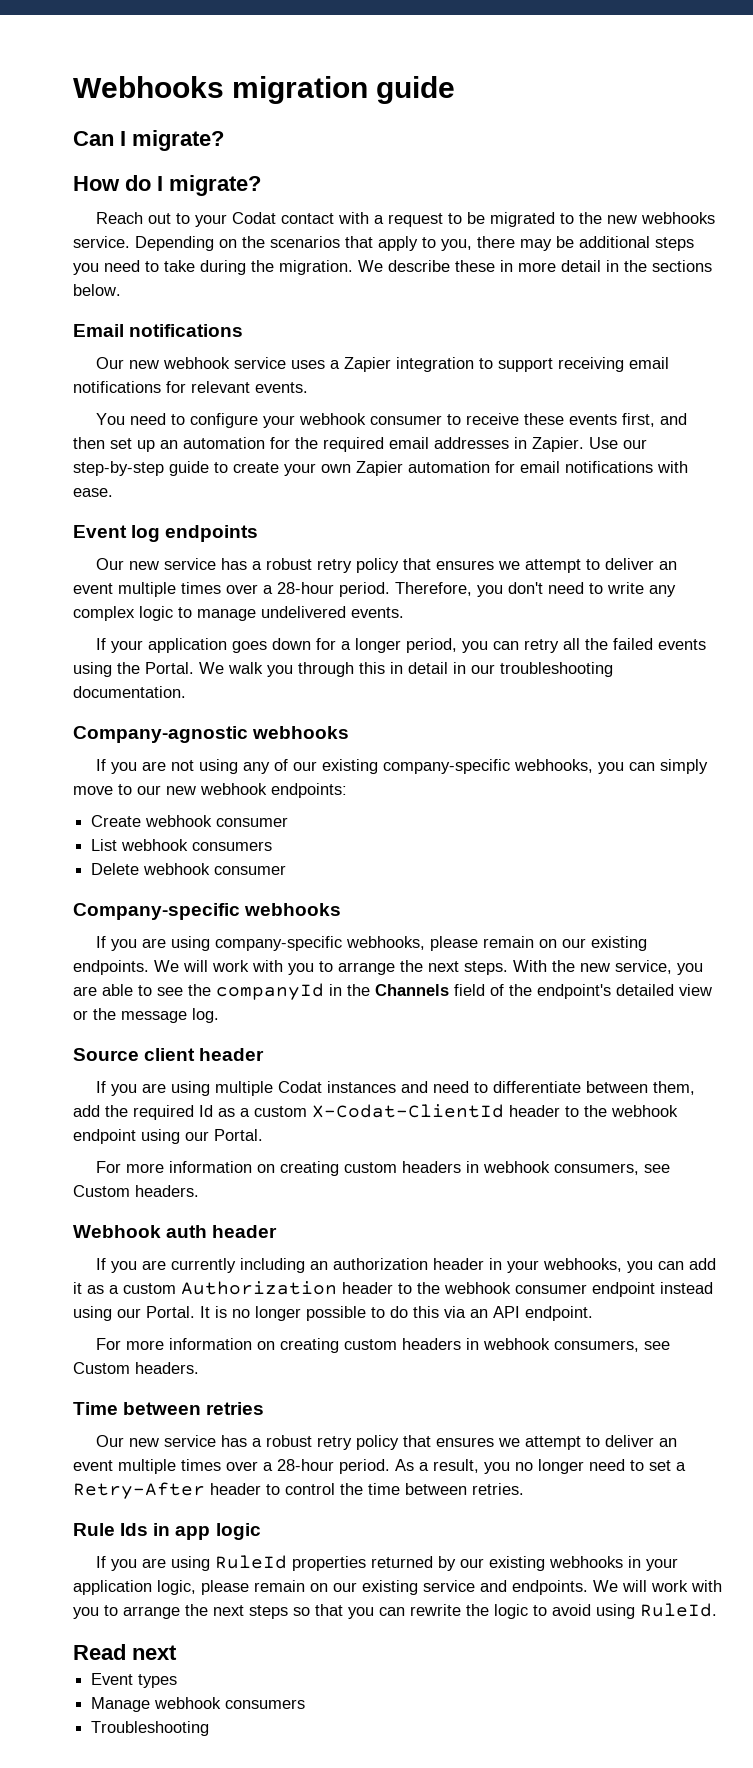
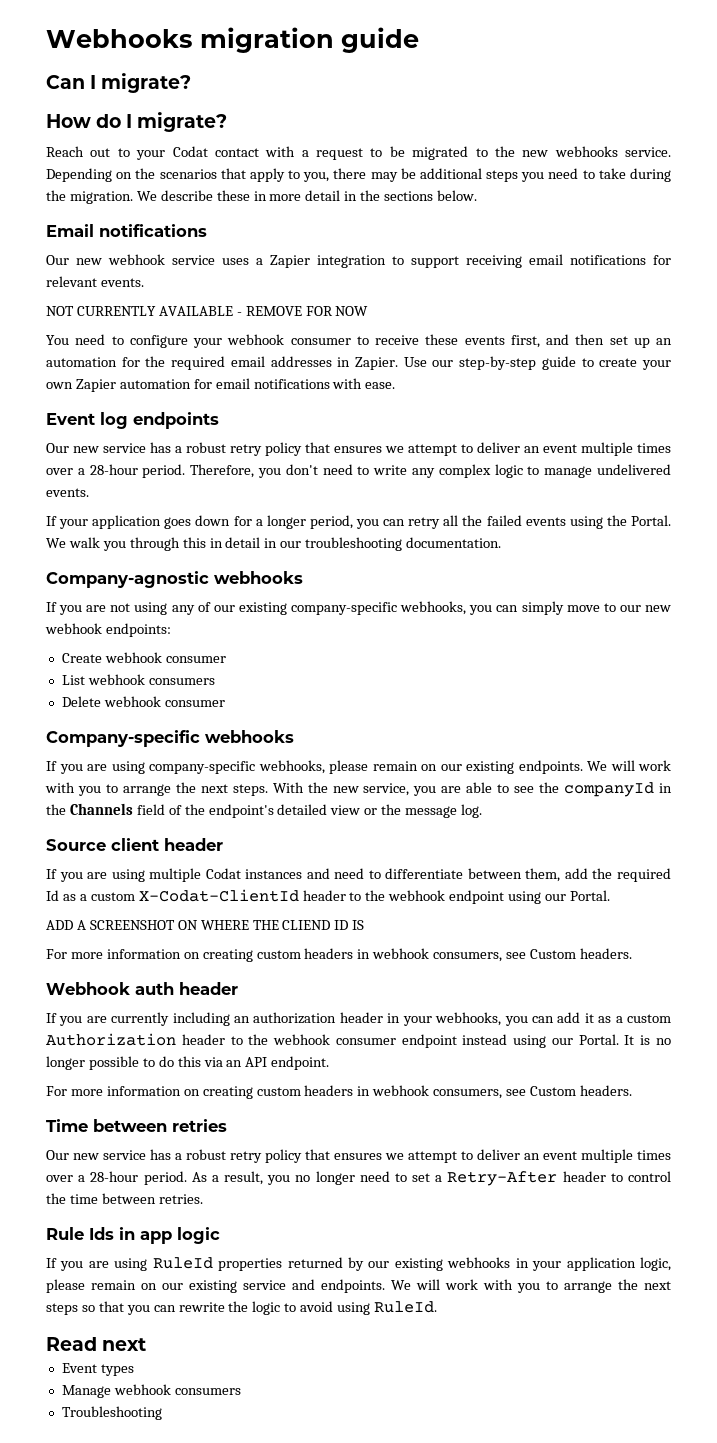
+ NOT CURRENTLY AVAILABLE - REMOVE FOR NOW
+ ADD A SCREENSHOT ON WHERE THE CLIEND ID IS

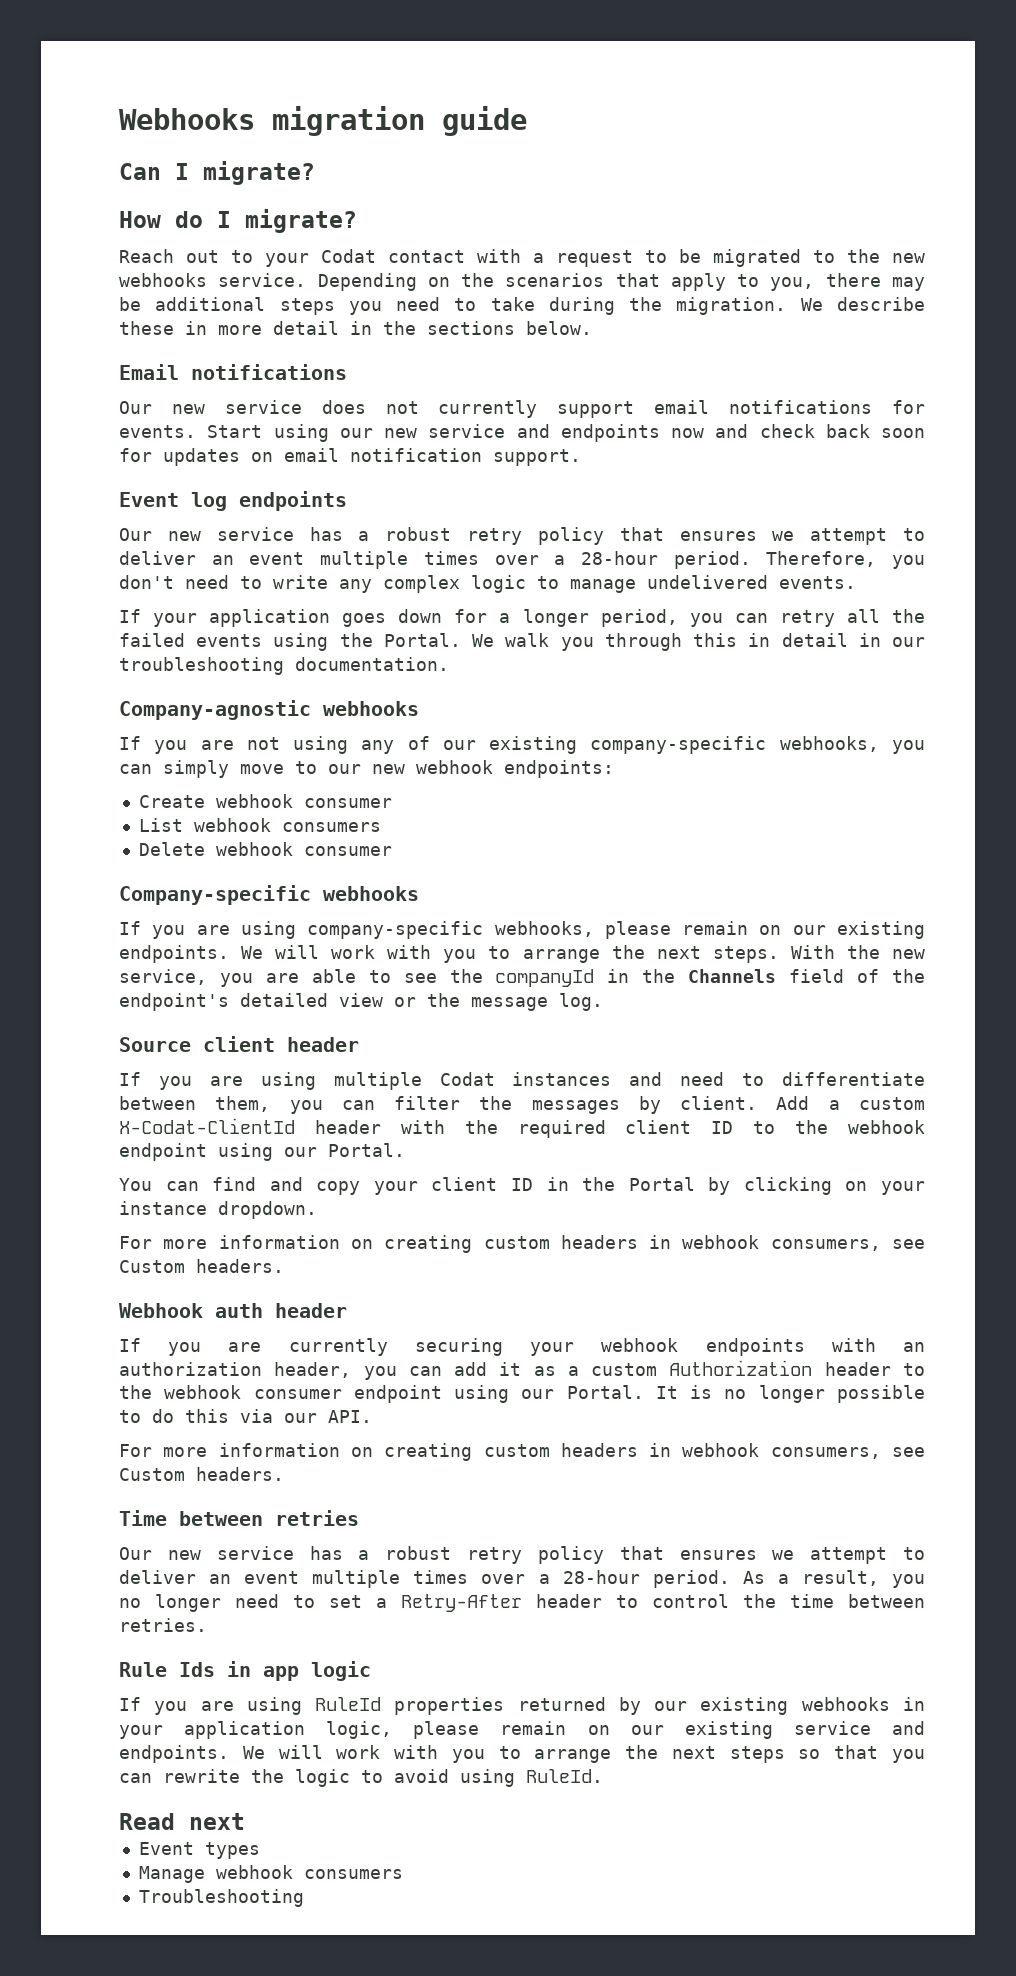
- Our new webhook service uses a Zapier integration to support receiving email notifications for relevant events.
- NOT CURRENTLY AVAILABLE - REMOVE FOR NOW
- You need to configure your webhook consumer to receive these events first, and then set up an automation for the required email addresses in Zapier. Use our step-by-step guide to create your own Zapier automation for email notifications with ease.
+ Our new service does not currently support email notifications for events. Start using our new service and endpoints now and check back soon for updates on email notification support.
- If you are using multiple Codat instances and need to differentiate between them, add the required Id as a custom X-Codat-ClientId header to the webhook endpoint using our Portal.
+ If you are using multiple Codat instances and need to differentiate between them, you can filter the messages by client. Add a custom X-Codat-ClientId header with the required client ID to the webhook endpoint using our Portal.
- ADD A SCREENSHOT ON WHERE THE CLIEND ID IS
+ You can find and copy your client ID in the Portal by clicking on your instance dropdown.
- If you are currently including an authorization header in your webhooks, you can add it as a custom Authorization header to the webhook consumer endpoint instead using our Portal.
+ If you are currently securing your webhook endpoints with an authorization header, you can add it as a custom Authorization header to the webhook consumer endpoint using our Portal.
- It is no longer possible to do this via an API endpoint.
+ It is no longer possible to do this via our API.

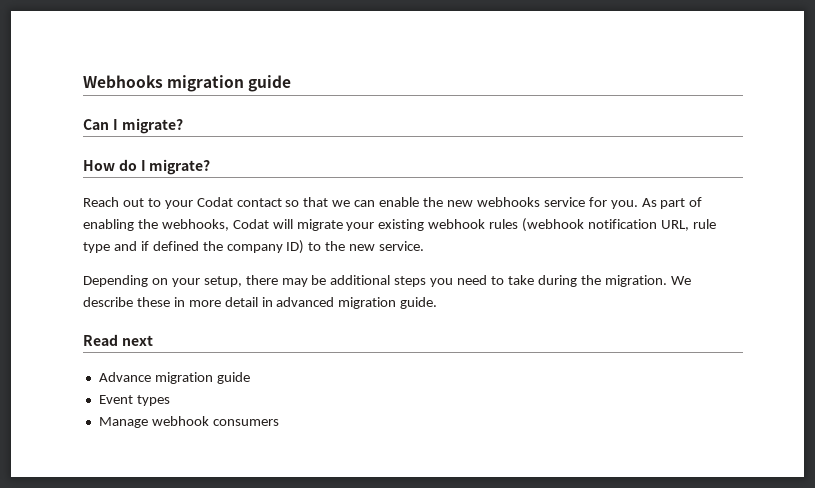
- Reach out to your Codat contact with a request to be migrated to the new webhooks service. Depending on the scenarios that apply to you, there may be additional steps you need to take during the migration.
+ Reach out to your Codat contact so that we can enable the new webhooks service for you. As part of enabling the webhooks, Codat will migrate your existing webhook rules (webhook notification URL, rule type and if defined the company ID) to the new service.
+ Depending on your setup, there may be additional steps you need to take during the migration.
- We describe these in more detail in the sections below.
- Email notifications
- Our new service does not currently support email notifications for events. Start using our new service and endpoints now and check back soon for updates on email notification support.
- Event log endpoints
- Our new service has a robust retry policy that ensures we attempt to deliver an event multiple times over a 28-hour period. Therefore, you don't need to write any complex logic to manage undelivered events.
- If your application goes down for a longer period, you can retry all the failed events using the Portal. We walk you through this in detail in our troubleshooting documentation.
- Company-agnostic webhooks
- If you are not using any of our existing company-specific webhooks, you can simply move to our new webhook endpoints:
- Create webhook consumer
- List webhook consumers
- Delete webhook consumer
- Company-specific webhooks
- If you are using company-specific webhooks, please remain on our existing endpoints. We will work with you to arrange the next steps. With the new service, you are able to see the companyId in the Channels field of the endpoint's detailed view or the message log.
- Source client header
- If you are using multiple Codat instances and need to differentiate between them, you can filter the messages by client. Add a custom X-Codat-ClientId header with the required client ID to the webhook endpoint using our Portal.
- You can find and copy your client ID in the Portal by clicking on your instance dropdown.
- For more information on creating custom headers in webhook consumers, see Custom headers.
- Webhook auth header
- If you are currently securing your webhook endpoints with an authorization header, you can add it as a custom Authorization header to the webhook consumer endpoint using our Portal. It is no longer possible to do this via our API.
- For more information on creating custom headers in webhook consumers, see Custom headers.
- Time between retries
- Our new service has a robust retry policy that ensures we attempt to deliver an event multiple times over a 28-hour period. As a result, you no longer need to set a Retry-After header to control the time between retries.
- Rule Ids in app logic
- If you are using RuleId properties returned by our existing webhooks in your application logic, please remain on our existing service and endpoints. We will work with you to arrange the next steps so that you can rewrite the logic to avoid using RuleId.
+ We describe these in more detail in advanced migration guide.
+ Advance migration guide
- Troubleshooting

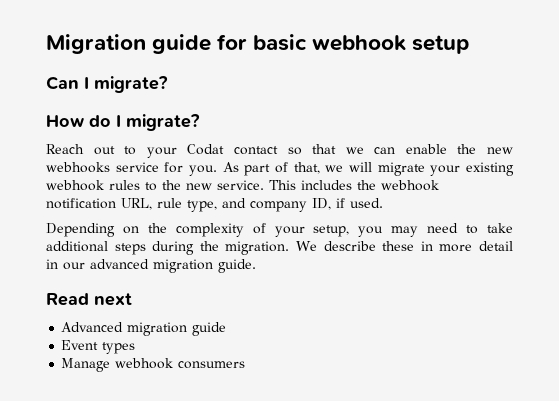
- Webhooks migration guide
+ Migration guide for basic webhook setup
- As part of enabling the webhooks, Codat will migrate your existing webhook rules (webhook notification URL, rule type and if defined the company ID) to the new service.
- Depending on your setup, there may be additional steps you need to take during the migration.
+ As part of that, we will migrate your existing webhook rules to the new service. This includes the webhook notification URL, rule type, and company ID, if used.
+ Depending on the complexity of your setup, you may need to take additional steps during the migration.
- We describe these in more detail in advanced migration guide.
+ We describe these in more detail in our advanced migration guide.
- Advance migration guide
+ Advanced migration guide

